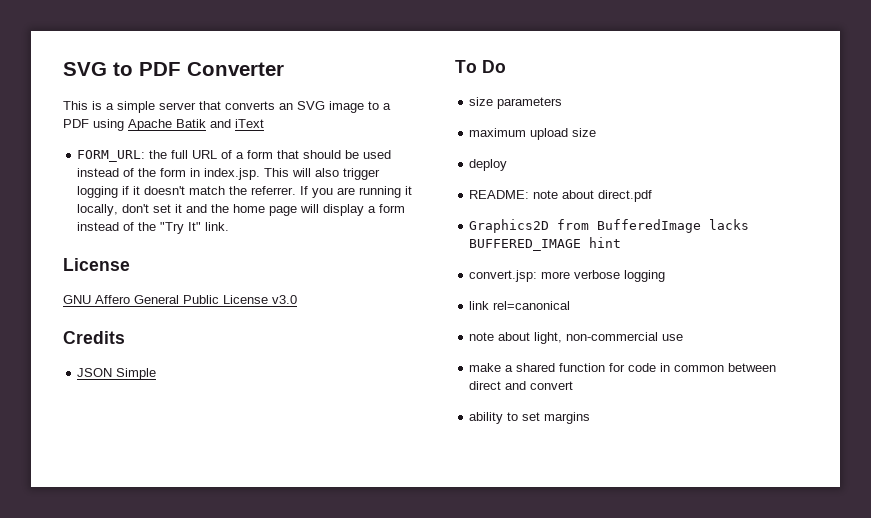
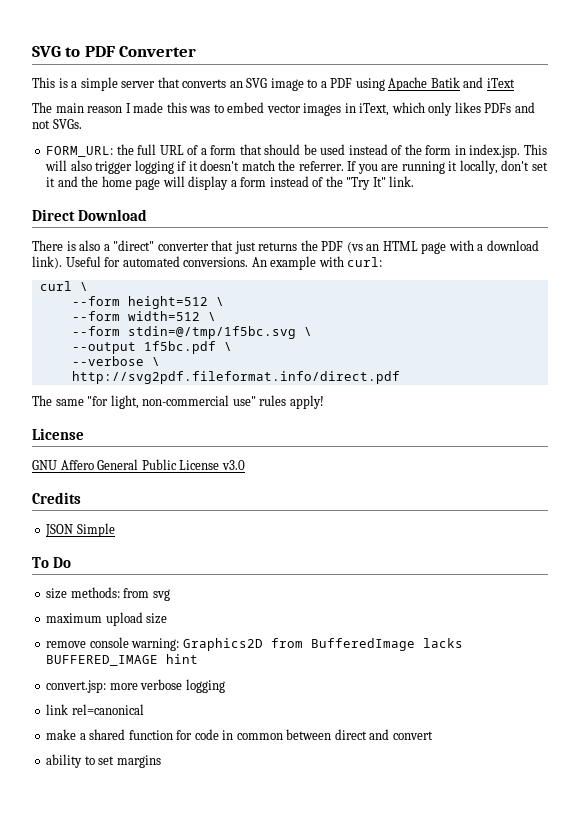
+ The main reason I made this was to embed vector images in iText, which only likes PDFs and not SVGs.
+ Direct Download
+ There is also a "direct" converter that just returns the PDF (vs an HTML page with a download link). Useful for automated conversions. An example with curl:
+ curl \
+ --form height=512 \
+ --form width=512 \
+ --form stdin=@/tmp/1f5bc.svg \
+ --output 1f5bc.pdf \
+ --verbose \
+ http://svg2pdf.fileformat.info/direct.pdf
+ The same "for light, non-commercial use" rules apply!
- size parameters
+ size methods: from svg
- deploy
- README: note about direct.pdf
- Graphics2D from BufferedImage lacks BUFFERED_IMAGE hint
+ remove console warning: Graphics2D from BufferedImage lacks BUFFERED_IMAGE hint
- note about light, non-commercial use

